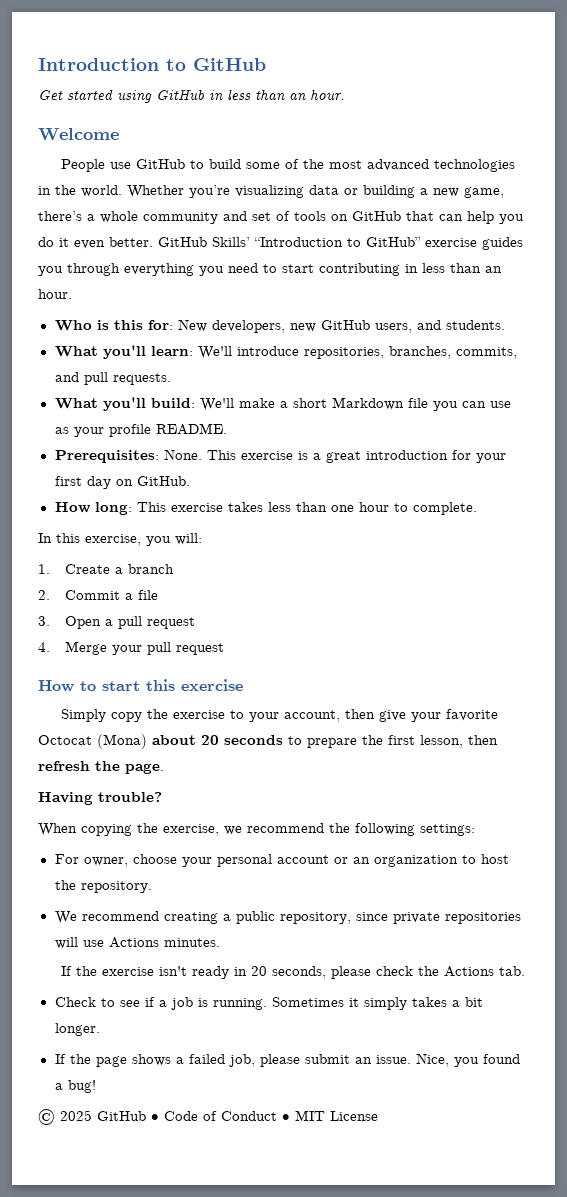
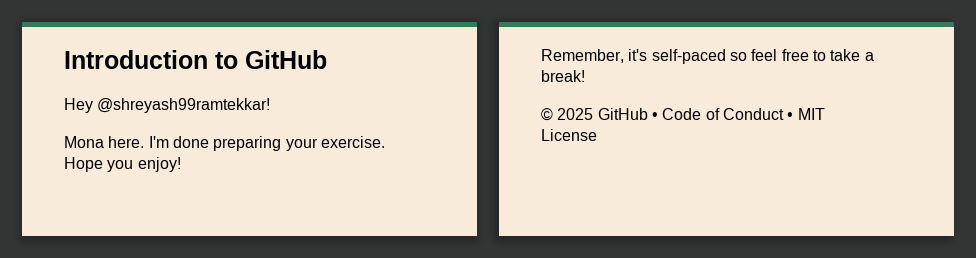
- Get started using GitHub in less than an hour.
- Welcome
- People use GitHub to build some of the most advanced technologies in the world. Whether you’re visualizing data or building a new game, there’s a whole community and set of tools on GitHub that can help you do it even better. GitHub Skills’ “Introduction to GitHub” exercise guides you through everything you need to start contributing in less than an hour.
- Who is this for: New developers, new GitHub users, and students.
- What you'll learn: We'll introduce repositories, branches, commits, and pull requests.
- What you'll build: We'll make a short Markdown file you can use as your profile README.
- Prerequisites: None. This exercise is a great introduction for your first day on GitHub.
- How long: This exercise takes less than one hour to complete.
- In this exercise, you will:
- 1. Create a branch
- 2. Commit a file
- 3. Open a pull request
- 4. Merge your pull request
- How to start this exercise
- Simply copy the exercise to your account, then give your favorite Octocat (Mona) about 20 seconds to prepare the first lesson, then refresh the page.
- Having trouble?
- When copying the exercise, we recommend the following settings:
- For owner, choose your personal account or an organization to host the repository.
- We recommend creating a public repository, since private repositories will use Actions minutes.
- If the exercise isn't ready in 20 seconds, please check the Actions tab.
- Check to see if a job is running. Sometimes it simply takes a bit longer.
- If the page shows a failed job, please submit an issue. Nice, you found a bug!
+ Hey @shreyash99ramtekkar!
+ Mona here. I'm done preparing your exercise. Hope you enjoy!
+ Remember, it's self-paced so feel free to take a break!

